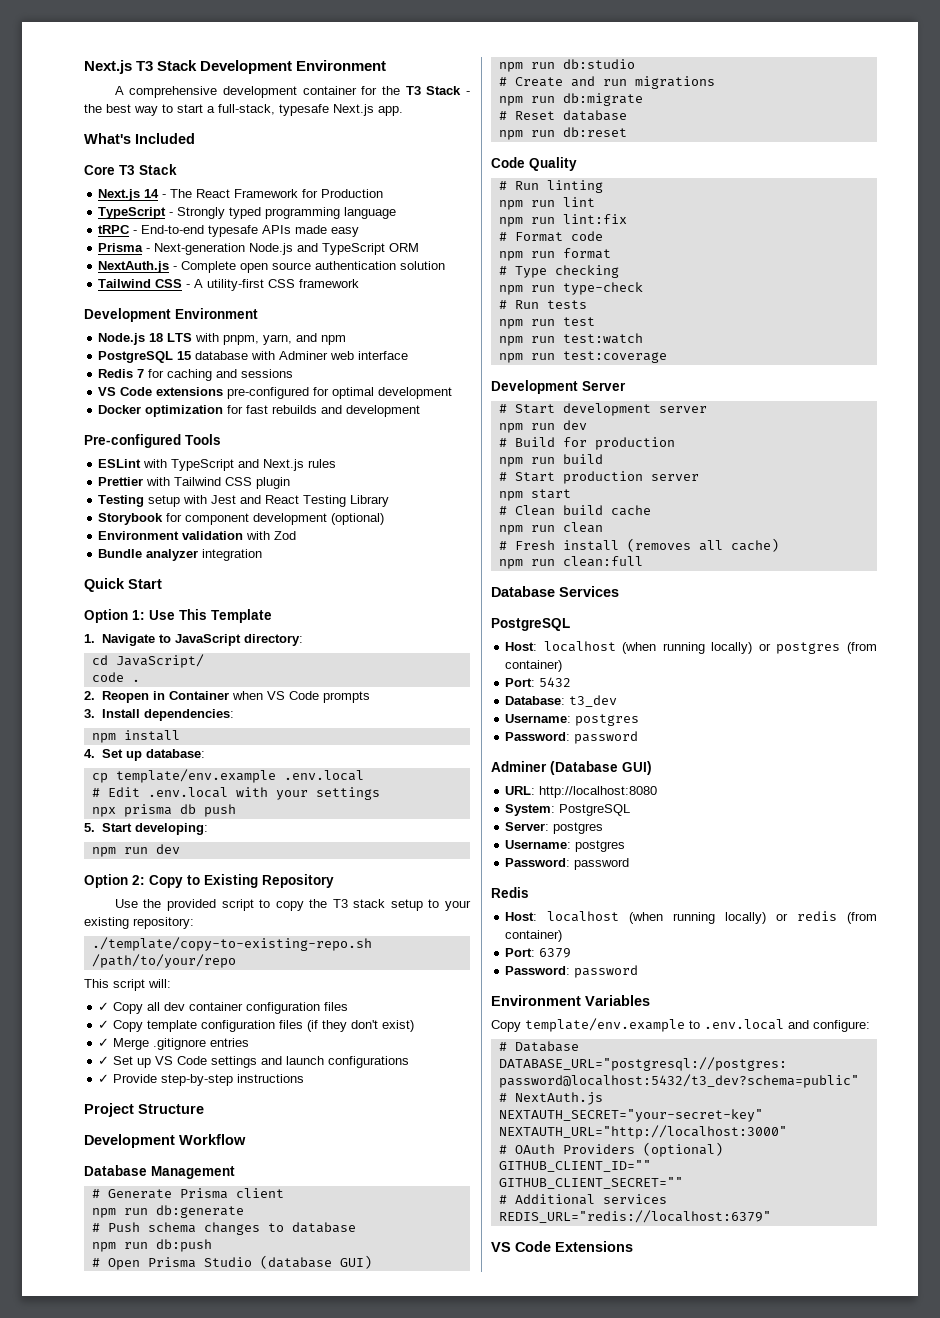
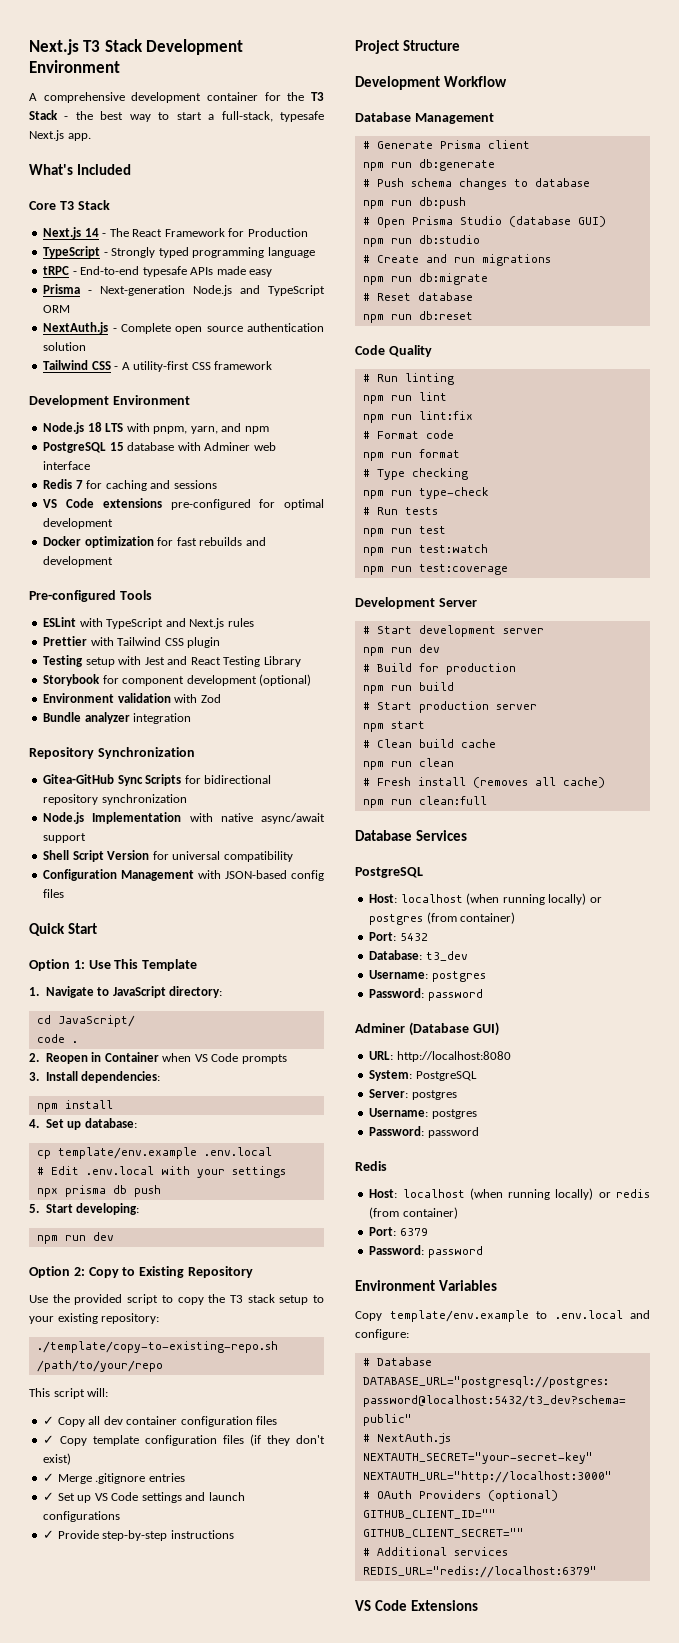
+ Repository Synchronization
+ Gitea-GitHub Sync Scripts for bidirectional repository synchronization
+ Node.js Implementation with native async/await support
+ Shell Script Version for universal compatibility
+ Configuration Management with JSON-based config files

